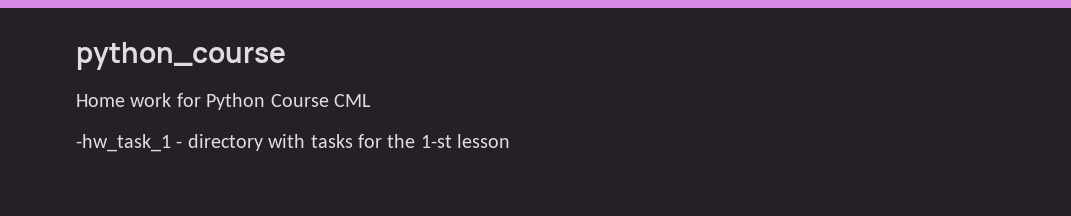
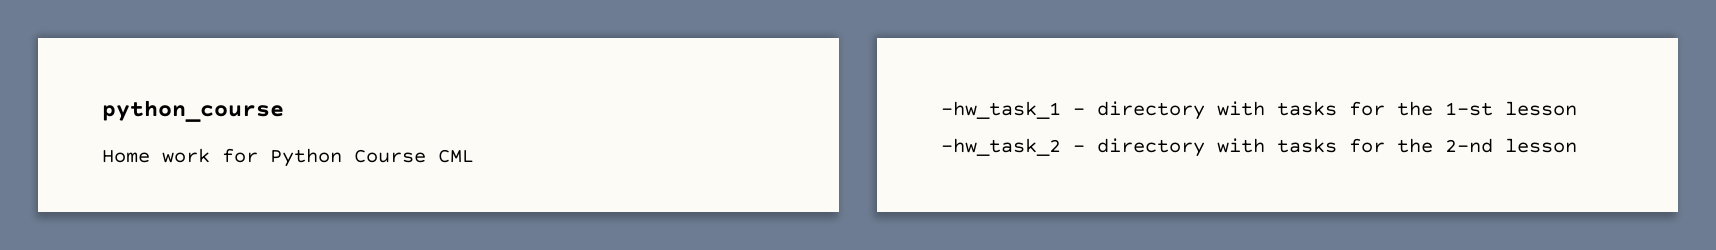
+ -hw_task_2 - directory with tasks for the 2-nd lesson

